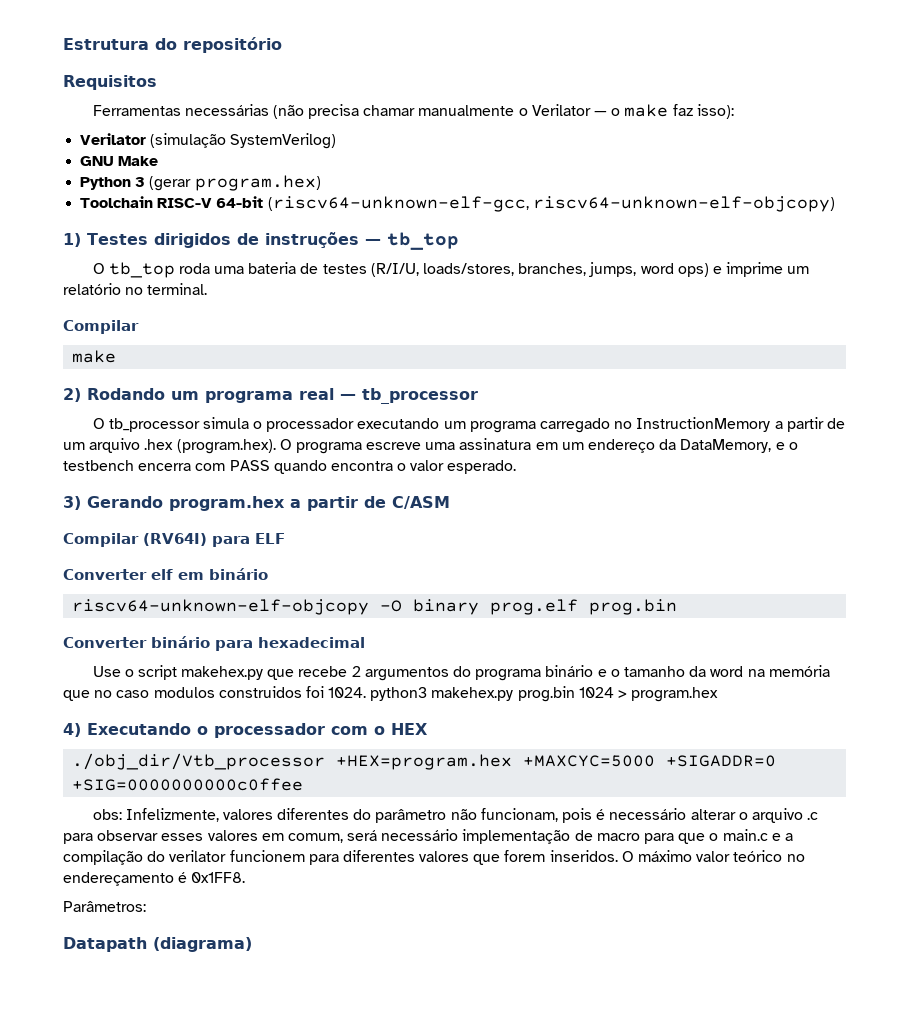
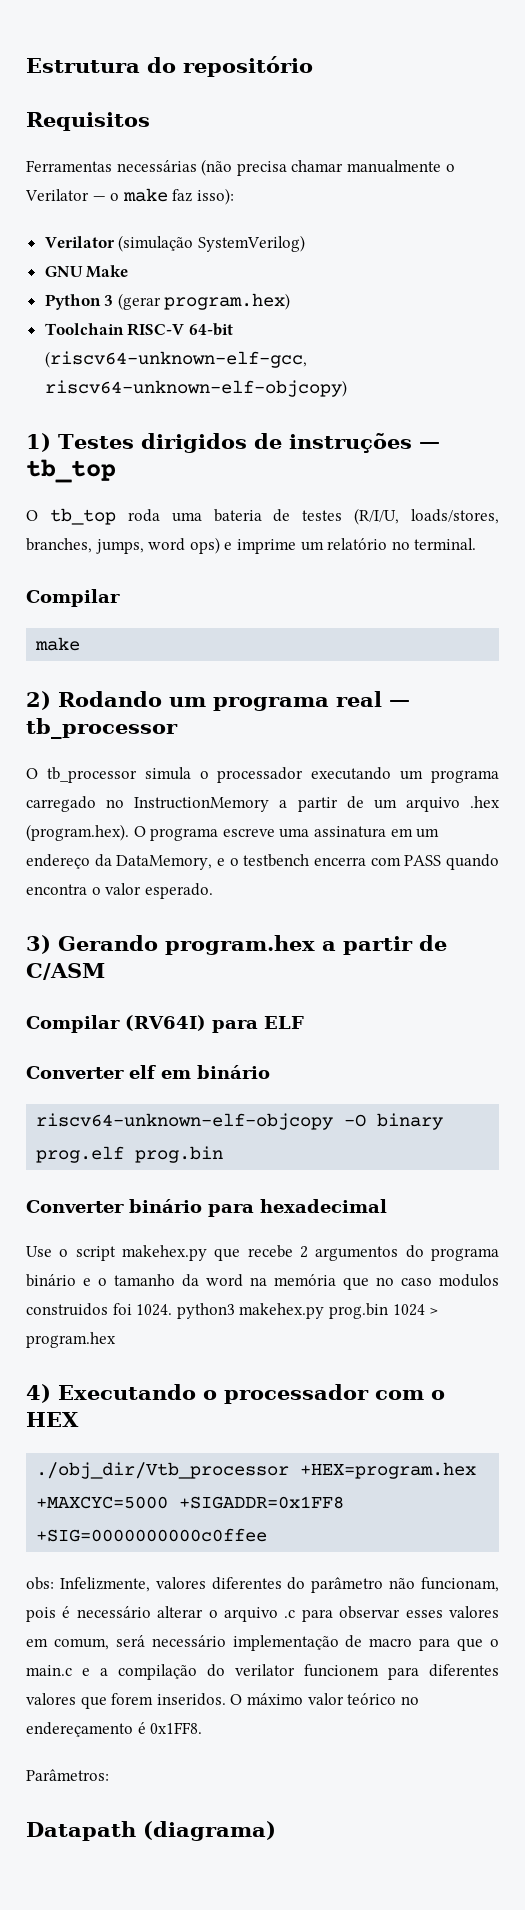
- ./obj_dir/Vtb_processor +HEX=program.hex +MAXCYC=5000 +SIGADDR=0 +SIG=0000000000c0ffee
+ ./obj_dir/Vtb_processor +HEX=program.hex +MAXCYC=5000 +SIGADDR=0x1FF8 +SIG=0000000000c0ffee

